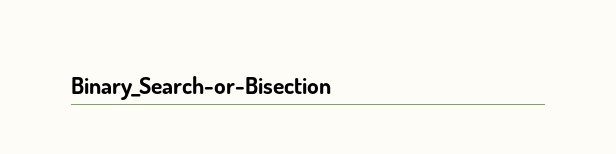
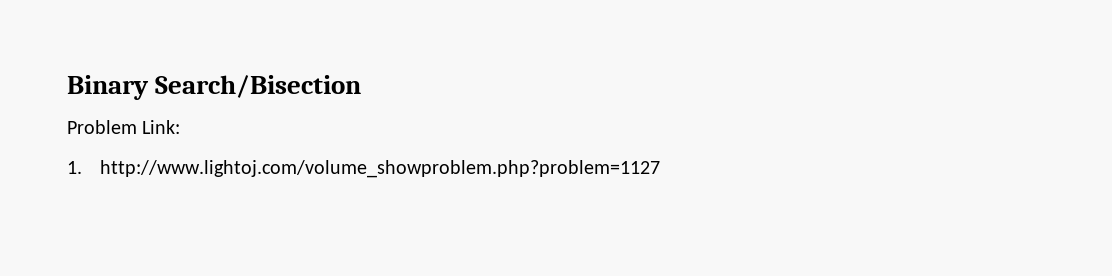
- Binary_Search-or-Bisection
+ Binary Search/Bisection
+ Problem Link:
+ 1. http://www.lightoj.com/volume_showproblem.php?problem=1127

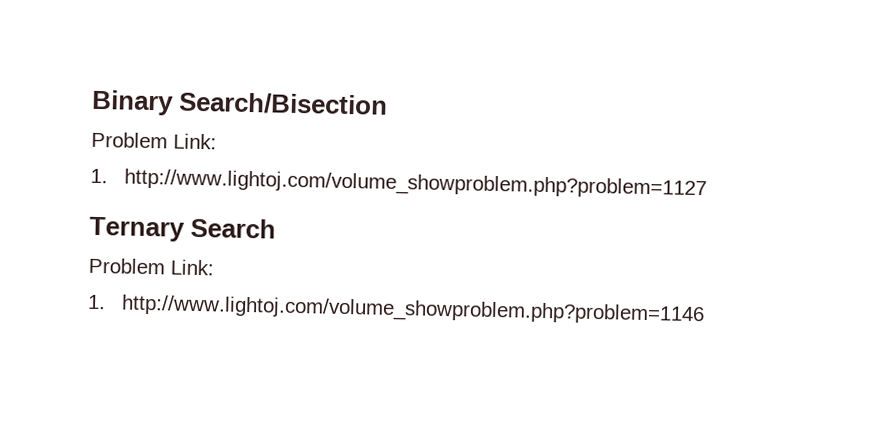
+ Ternary Search
+ Problem Link:
+ 1. http://www.lightoj.com/volume_showproblem.php?problem=1146

